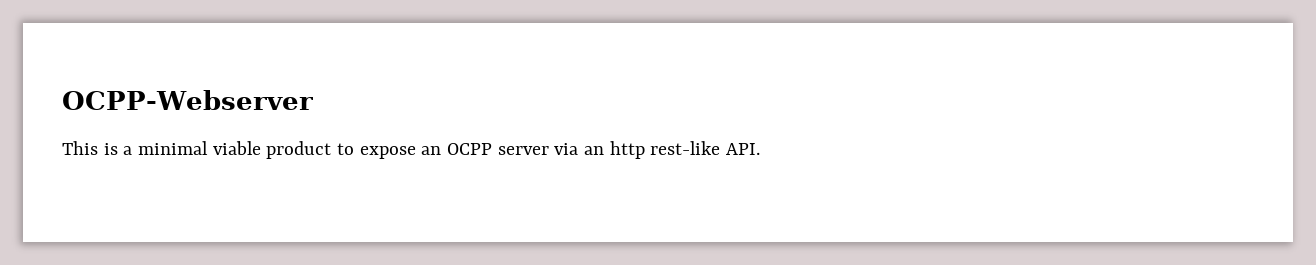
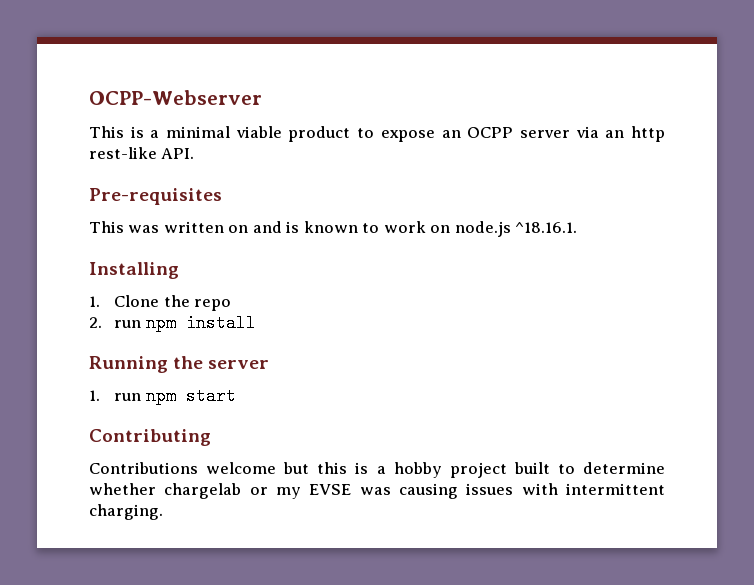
+ Pre-requisites
+ This was written on and is known to work on node.js ^18.16.1.
+ Installing
+ 1. Clone the repo
+ 2. run npm install
+ Running the server
+ 1. run npm start
+ Contributing
+ Contributions welcome but this is a hobby project built to determine whether chargelab or my EVSE was causing issues with intermittent charging.

